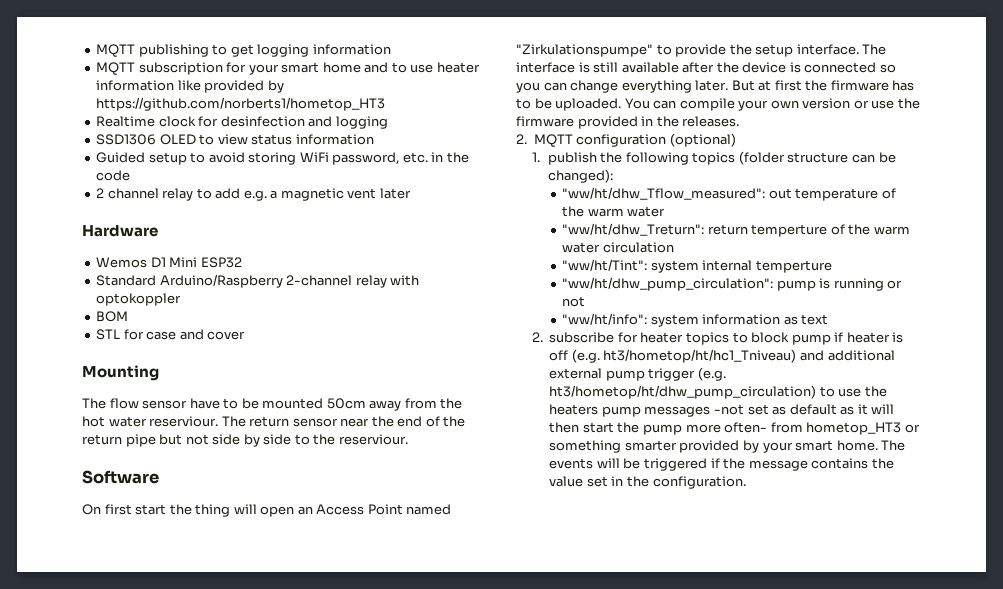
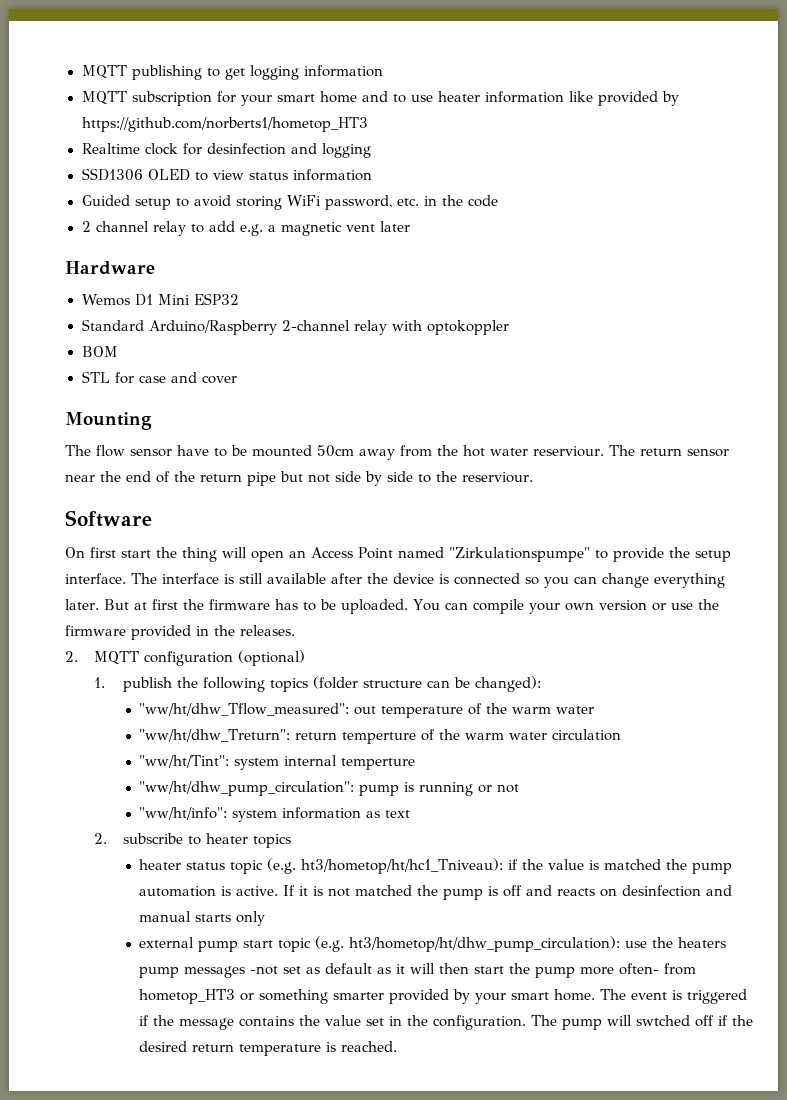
- 2. subscribe for heater topics to block pump if heater is off (e.g. ht3/hometop/ht/hc1_Tniveau) and additional external pump trigger (e.g. ht3/hometop/ht/dhw_pump_circulation) to use the heaters pump messages -not set as default as it will then start the pump more often- from hometop_HT3 or something smarter provided by your smart home.
+ 2. subscribe to heater topics
+ heater status topic (e.g. ht3/hometop/ht/hc1_Tniveau): if the value is matched the pump automation is active. If it is not matched the pump is off and reacts on desinfection and manual starts only
+ external pump start topic (e.g. ht3/hometop/ht/dhw_pump_circulation): use the heaters pump messages -not set as default as it will then start the pump more often- from hometop_HT3 or something smarter provided by your smart home.
- The events will be triggered if the message contains the value set in the configuration.
+ The event is triggered if the message contains the value set in the configuration.
+ The pump will swtched off if the desired return temperature is reached.

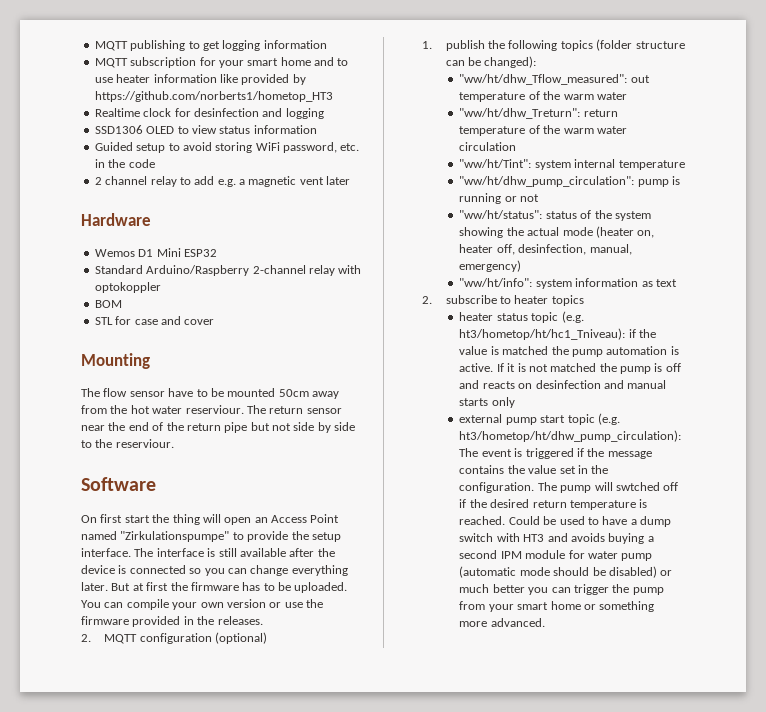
- "ww/ht/dhw_Treturn": return temperture of the warm water circulation
+ "ww/ht/dhw_Treturn": return temperature of the warm water circulation
- "ww/ht/Tint": system internal temperture
+ "ww/ht/Tint": system internal temperature
+ "ww/ht/status": status of the system showing the actual mode (heater on, heater off, desinfection, manual, emergency)
- external pump start topic (e.g. ht3/hometop/ht/dhw_pump_circulation): use the heaters pump messages -not set as default as it will then start the pump more often- from hometop_HT3 or something smarter provided by your smart home. The event is triggered if the message contains the value set in the configuration.
+ external pump start topic (e.g. ht3/hometop/ht/dhw_pump_circulation): The event is triggered if the message contains the value set in the configuration.
+ Could be used to have a dump switch with HT3 and avoids buying a second IPM module for water pump (automatic mode should be disabled) or much better you can trigger the pump from your smart home or something more advanced.

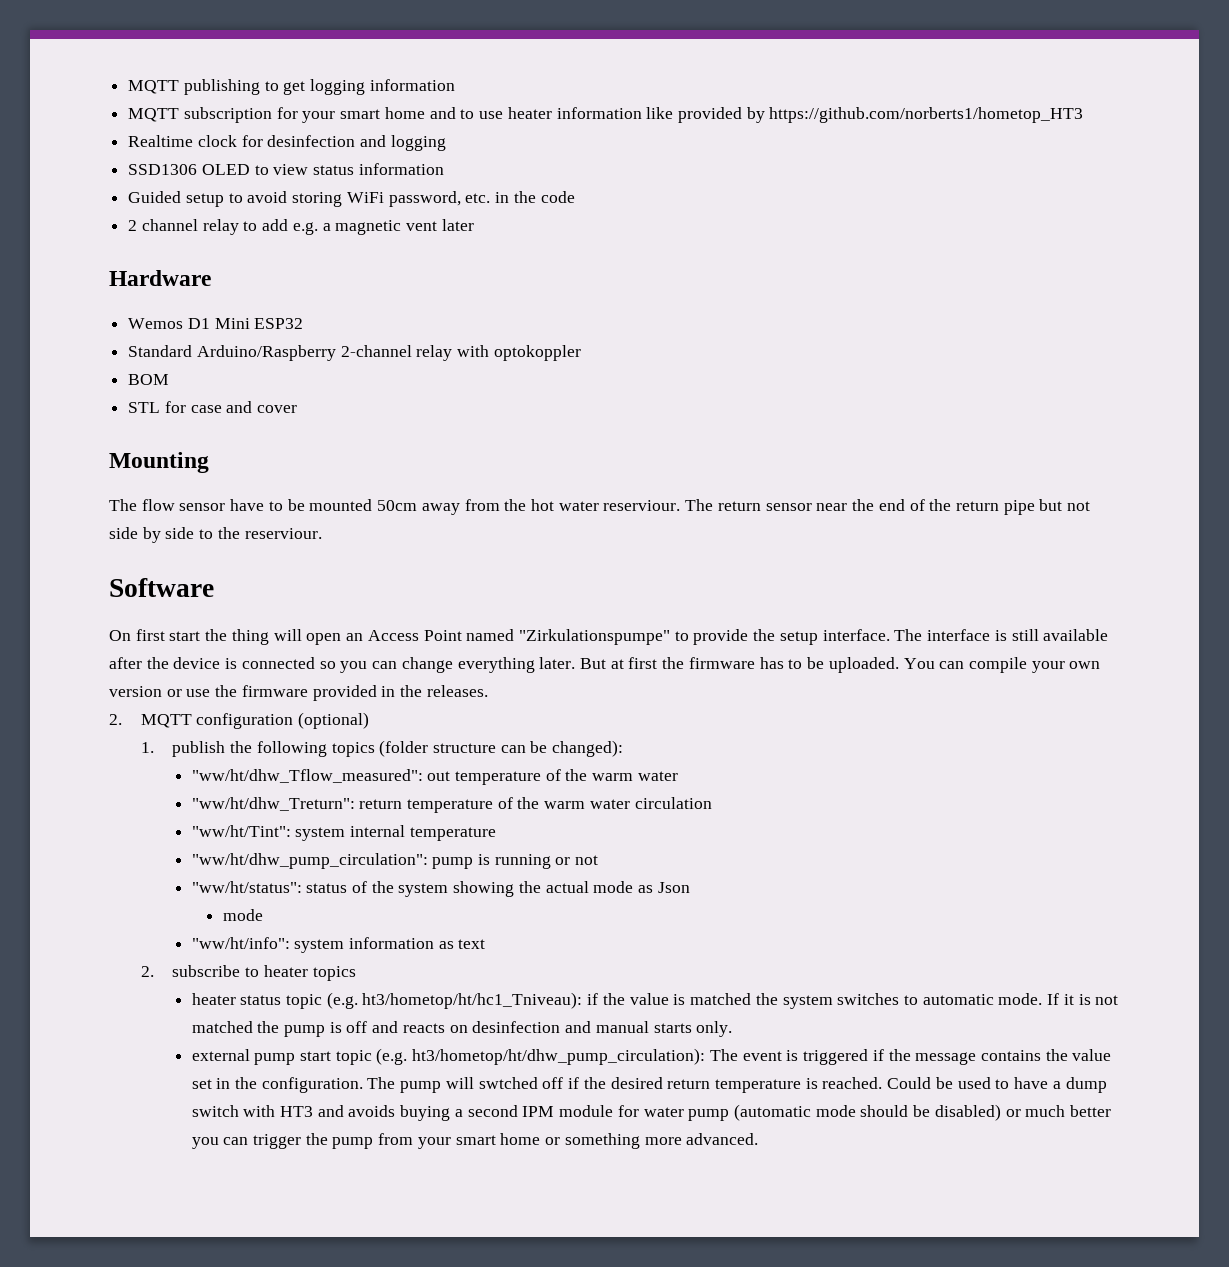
- "ww/ht/status": status of the system showing the actual mode (heater on, heater off, desinfection, manual, emergency)
+ "ww/ht/status": status of the system showing the actual mode as Json
+ mode
- heater status topic (e.g. ht3/hometop/ht/hc1_Tniveau): if the value is matched the pump automation is active.
+ heater status topic (e.g. ht3/hometop/ht/hc1_Tniveau): if the value is matched the system switches to automatic mode.
- If it is not matched the pump is off and reacts on desinfection and manual starts only
+ If it is not matched the pump is off and reacts on desinfection and manual starts only.

